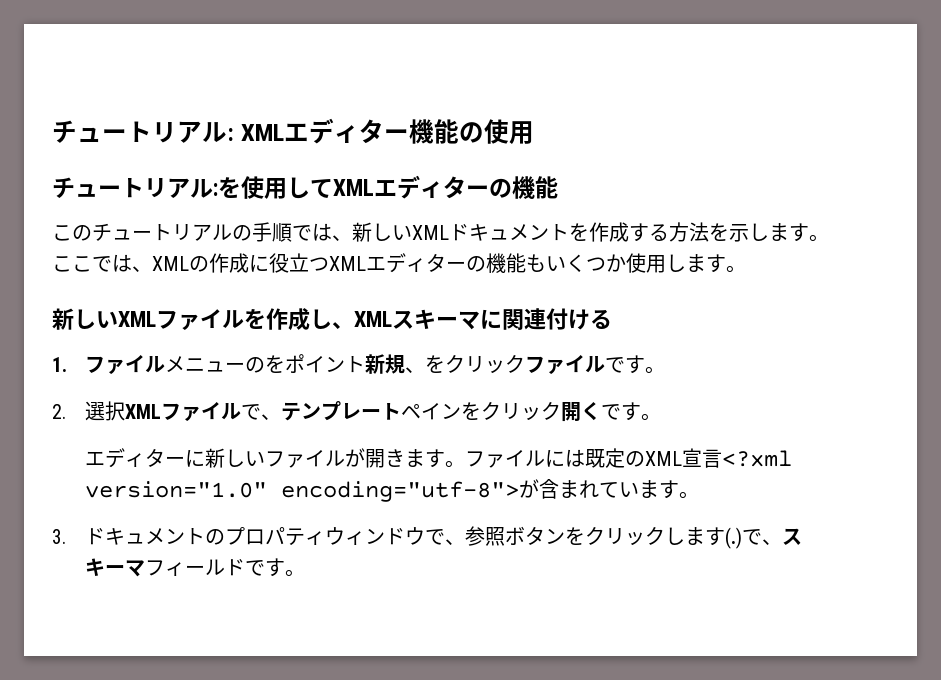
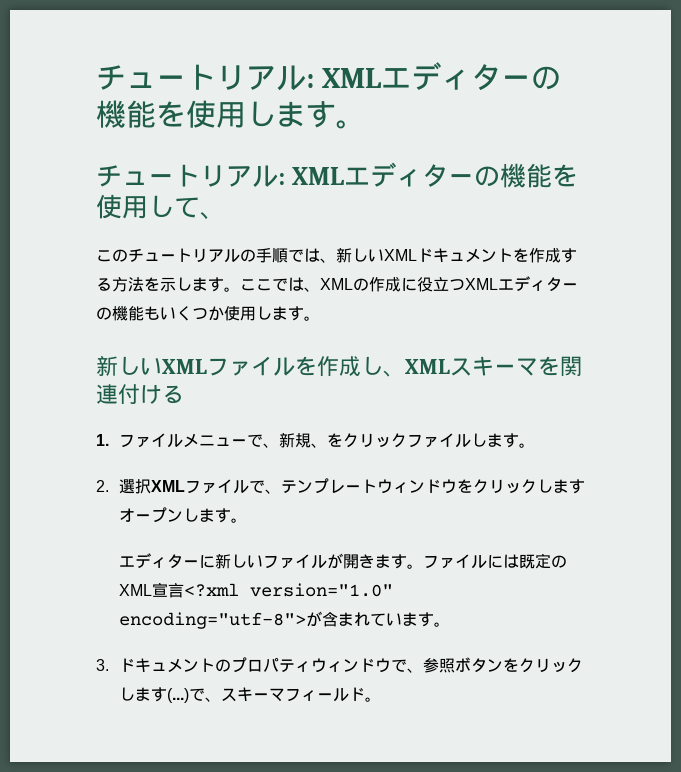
- チュートリアル: XMLエディター機能の使用
- チュートリアル:を使用してXMLエディターの機能
+ チュートリアル: XMLエディターの機能を使用します。
+ チュートリアル: XMLエディターの機能を使用して、
- 新しいXMLファイルを作成し、XMLスキーマに関連付ける
+ 新しいXMLファイルを作成し、XMLスキーマを関連付ける
- 1.ファイルメニューのをポイント新規、をクリックファイルです。
+ 1.ファイルメニューで、新規、をクリックファイルします。
- 2.選択XMLファイルで、テンプレートペインをクリック開くです。
+ 2.選択XMLファイルで、テンプレートウィンドウをクリックしますオープンします。
- 3.ドキュメントのプロパティウィンドウで、参照ボタンをクリックします(.)
+ 3.ドキュメントのプロパティウィンドウで、参照ボタンをクリックします(...)
- で、スキーマフィールドです。
+ で、スキーマフィールド。

